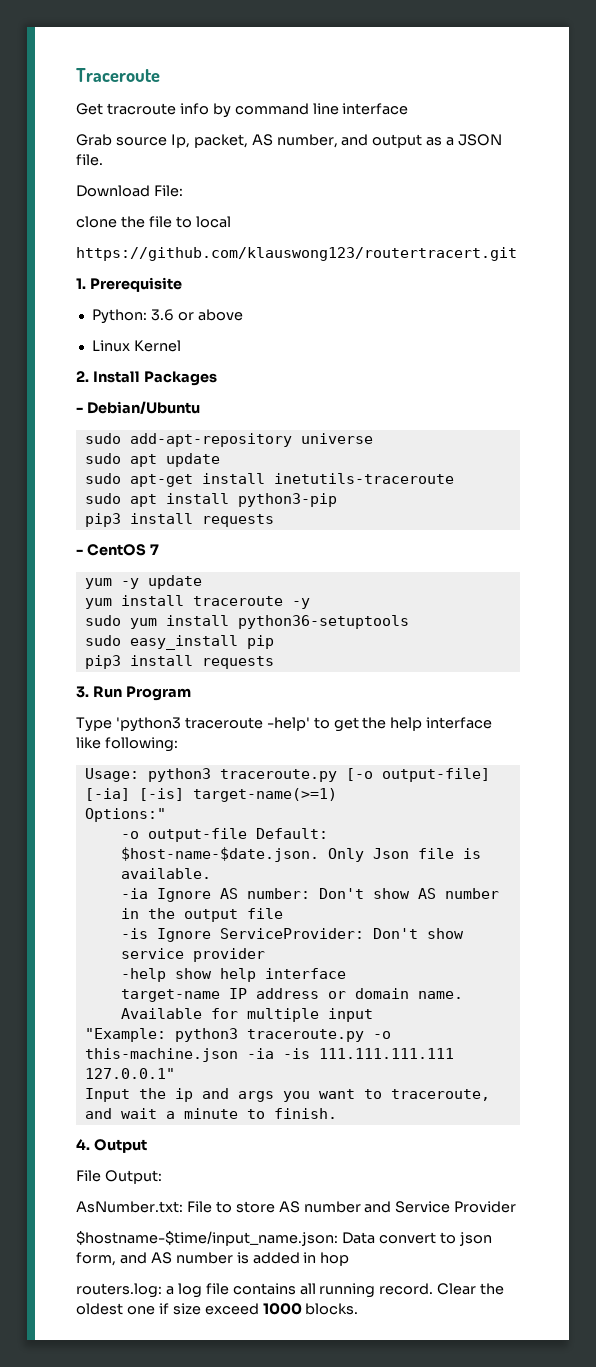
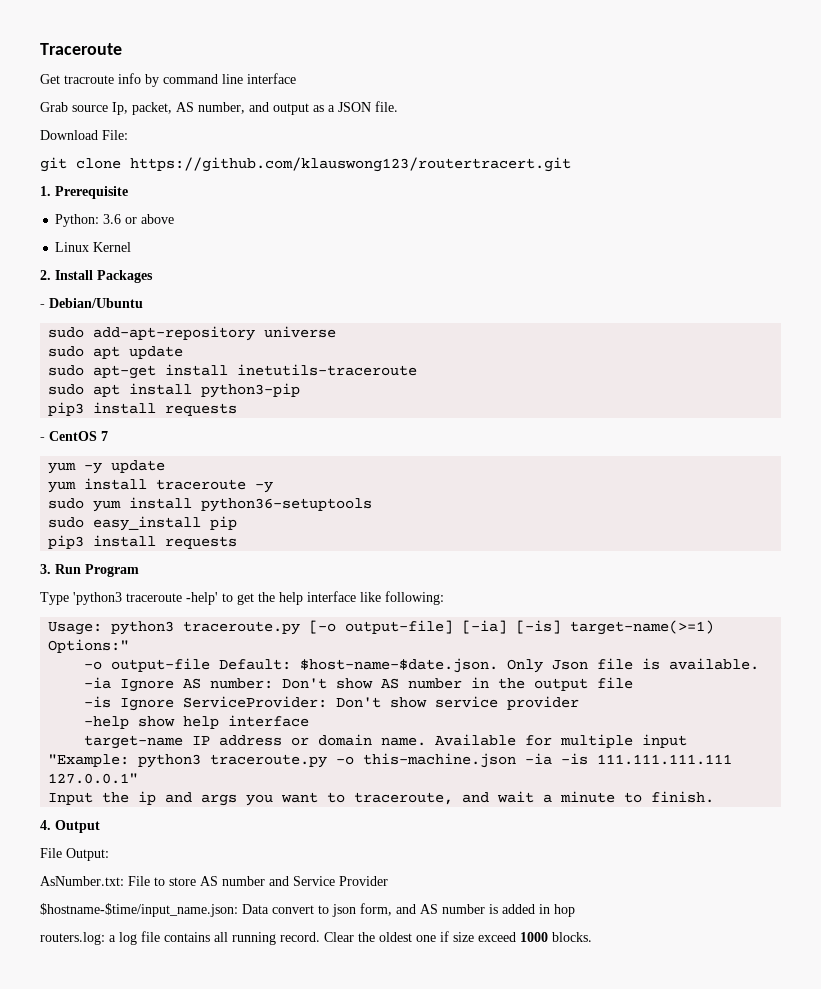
- clone the file to local
- https://github.com/klauswong123/routertracert.git
+ git clone https://github.com/klauswong123/routertracert.git

